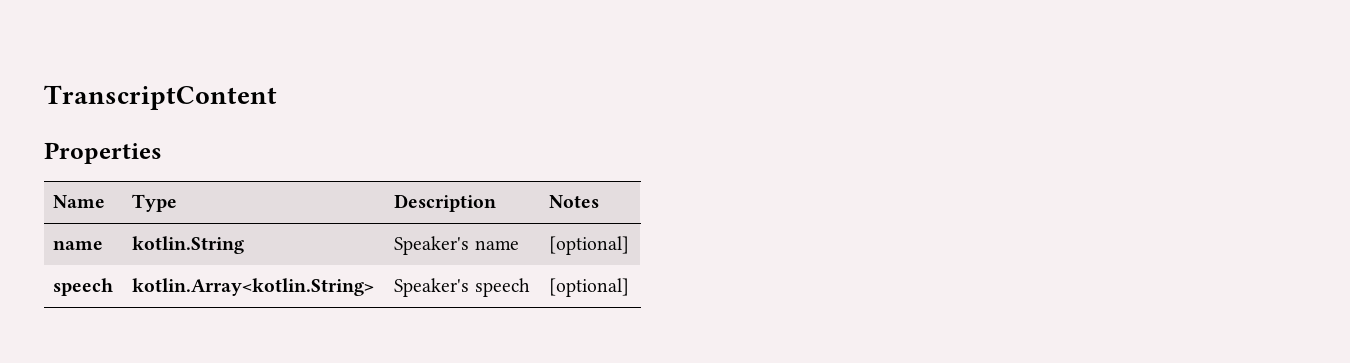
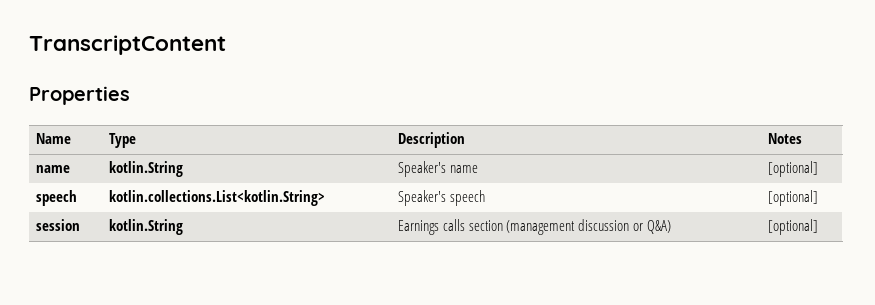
- speech | kotlin.Array<kotlin.String> | Speaker's speech | [optional]
+ speech | kotlin.collections.List<kotlin.String> | Speaker's speech | [optional]
+ session | kotlin.String | Earnings calls section (management discussion or Q&A) | [optional]

